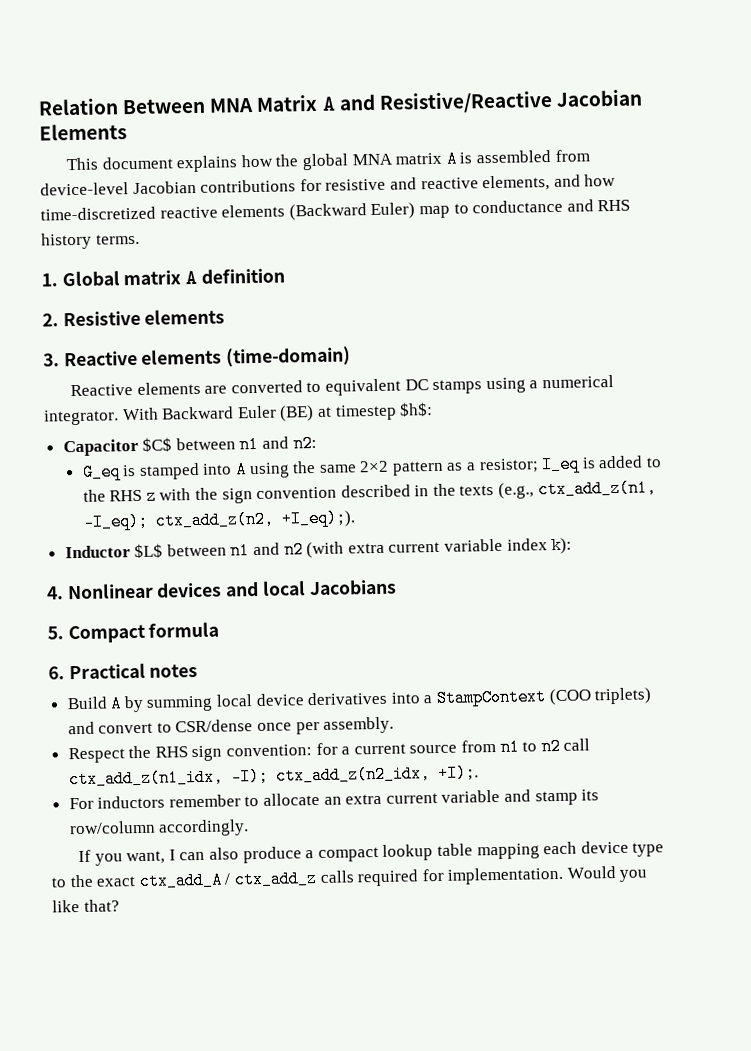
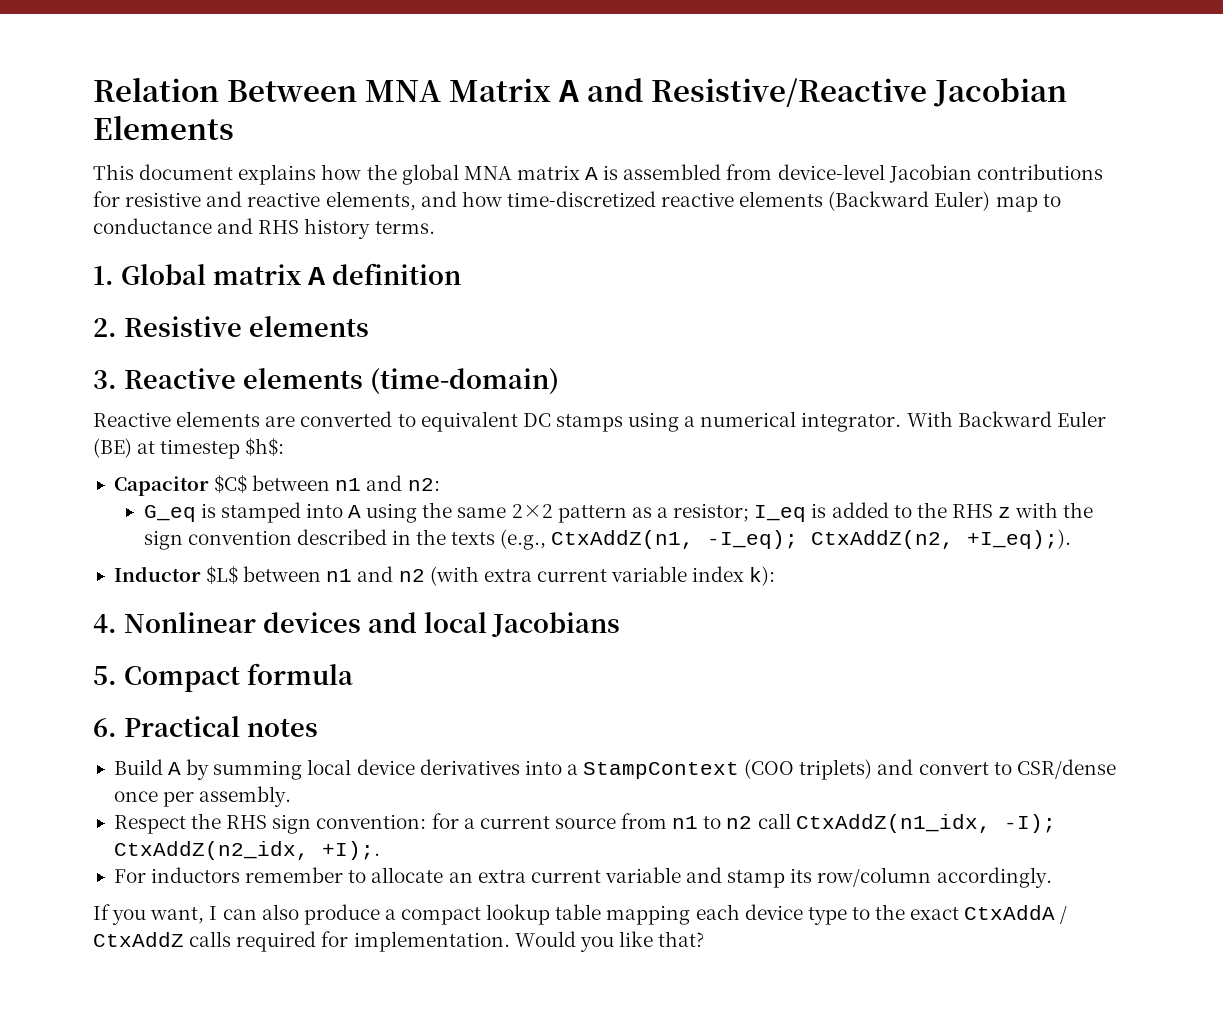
- G_eq is stamped into A using the same 2×2 pattern as a resistor; I_eq is added to the RHS z with the sign convention described in the texts (e.g., ctx_add_z(n1, -I_eq); ctx_add_z(n2, +I_eq);).
+ G_eq is stamped into A using the same 2×2 pattern as a resistor; I_eq is added to the RHS z with the sign convention described in the texts (e.g., CtxAddZ(n1, -I_eq); CtxAddZ(n2, +I_eq);).
- Respect the RHS sign convention: for a current source from n1 to n2 call ctx_add_z(n1_idx, -I); ctx_add_z(n2_idx, +I);.
+ Respect the RHS sign convention: for a current source from n1 to n2 call CtxAddZ(n1_idx, -I); CtxAddZ(n2_idx, +I);.
- If you want, I can also produce a compact lookup table mapping each device type to the exact ctx_add_A / ctx_add_z calls required for implementation.
+ If you want, I can also produce a compact lookup table mapping each device type to the exact CtxAddA / CtxAddZ calls required for implementation.

